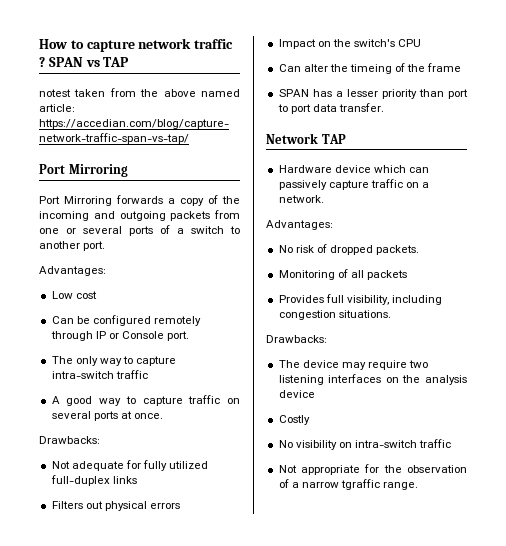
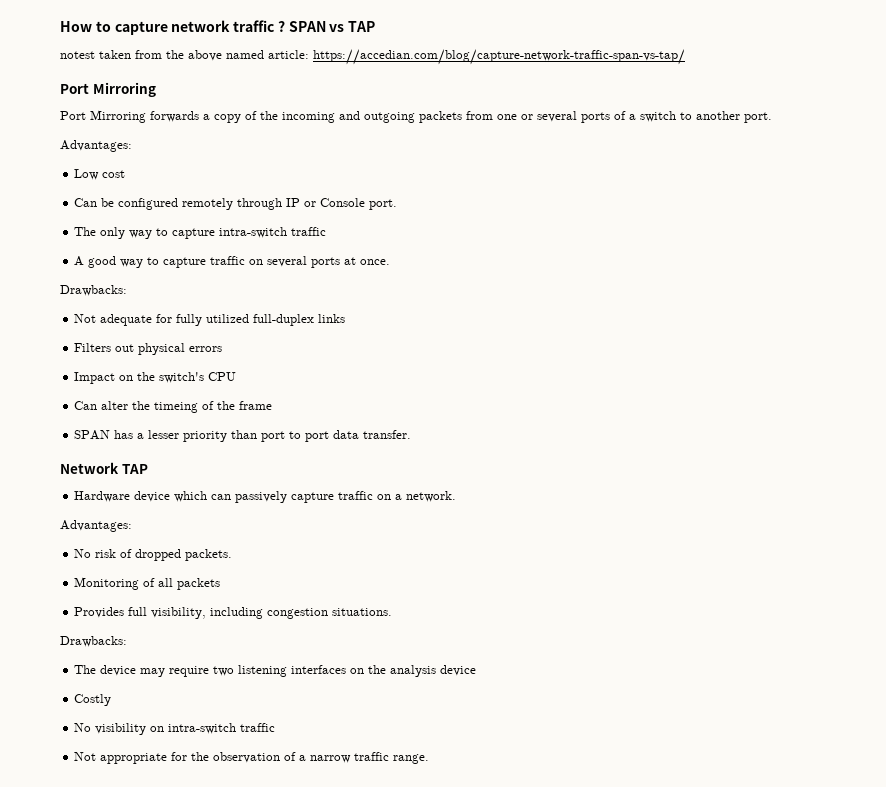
- Not appropriate for the observation of a narrow tgraffic range.
+ Not appropriate for the observation of a narrow traffic range.

